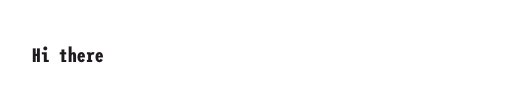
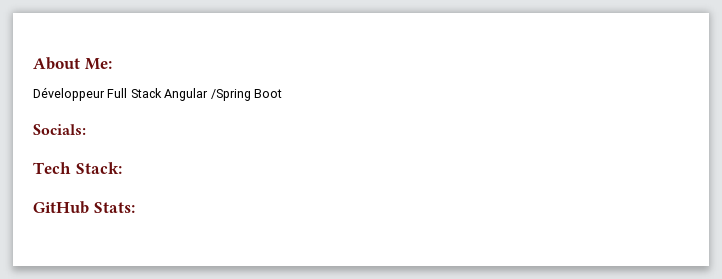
- Hi there
+ About Me:
+ Développeur Full Stack Angular /Spring Boot
+ Socials:
+ Tech Stack:
+ GitHub Stats:

